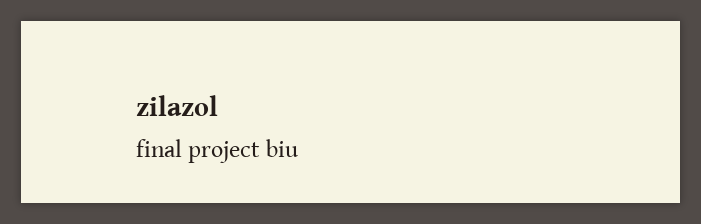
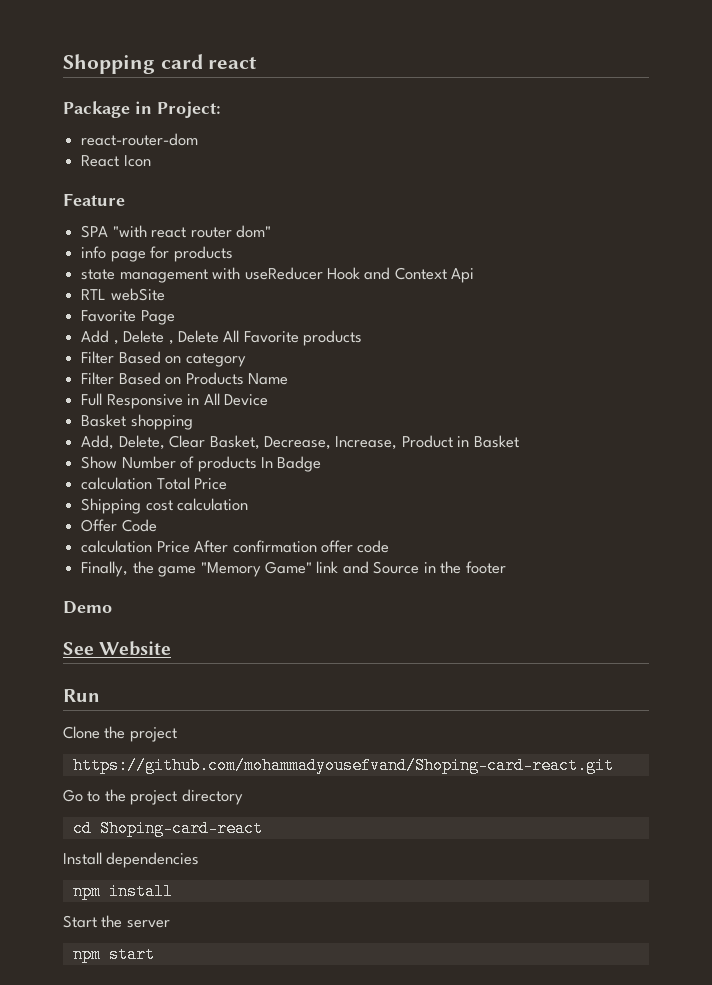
- zilazol
- final project biu
+ Shopping card react
+ Package in Project:
+ react-router-dom
+ React Icon
+ Feature
+ SPA "with react router dom"
+ info page for products
+ state management with useReducer Hook and Context Api
+ RTL webSite
+ Favorite Page
+ Add , Delete , Delete All Favorite products
+ Filter Based on category
+ Filter Based on Products Name
+ Full Responsive in All Device
+ Basket shopping
+ Add, Delete, Clear Basket, Decrease, Increase, Product in Basket
+ Show Number of products In Badge
+ calculation Total Price
+ Shipping cost calculation
+ Offer Code
+ calculation Price After confirmation offer code
+ Finally, the game "Memory Game" link and Source in the footer
+ Demo
+ See Website
+ Run
+ Clone the project
+ https://github.com/mohammadyousefvand/Shoping-card-react.git
+ Go to the project directory
+ cd Shoping-card-react
+ Install dependencies
+ npm install
+ Start the server
+ npm start

